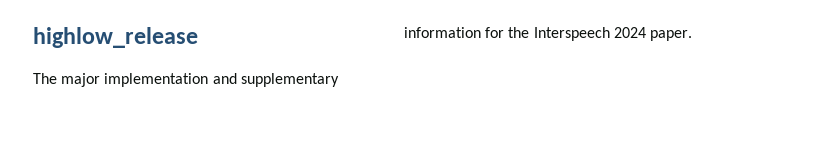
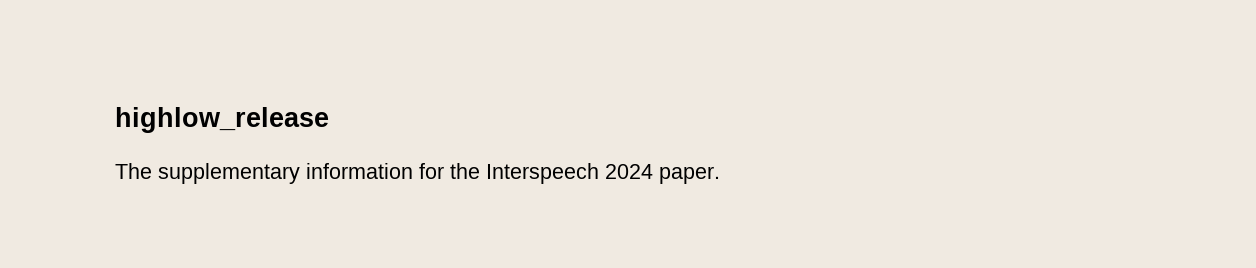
- The major implementation and supplementary information for the Interspeech 2024 paper.
+ The supplementary information for the Interspeech 2024 paper.

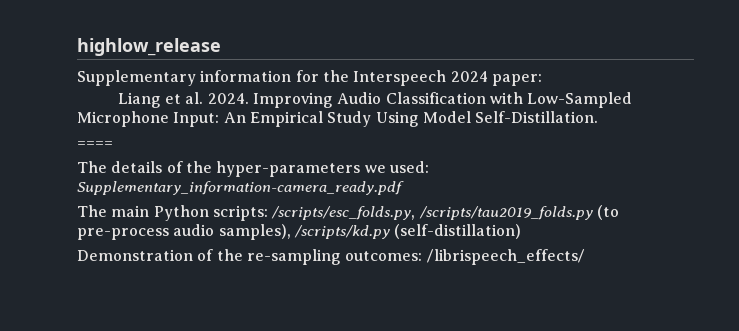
- The supplementary information for the Interspeech 2024 paper.
+ Supplementary information for the Interspeech 2024 paper:
+ Liang et al. 2024. Improving Audio Classification with Low-Sampled Microphone Input: An Empirical Study Using Model Self-Distillation.
+ ====
+ The details of the hyper-parameters we used: Supplementary_information-camera_ready.pdf
+ The main Python scripts: /scripts/esc_folds.py, /scripts/tau2019_folds.py (to pre-process audio samples), /scripts/kd.py (self-distillation)
+ Demonstration of the re-sampling outcomes: /librispeech_effects/

